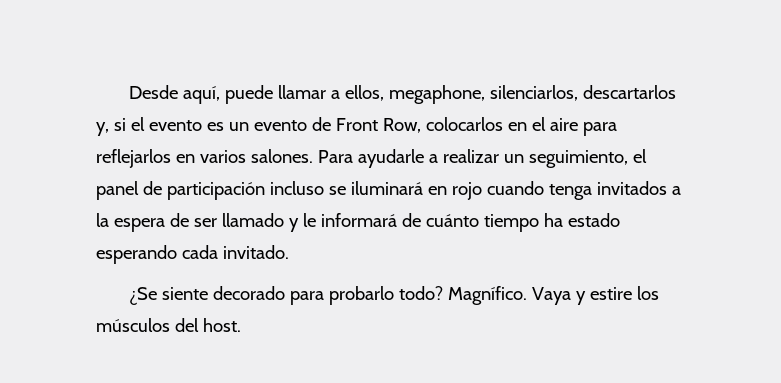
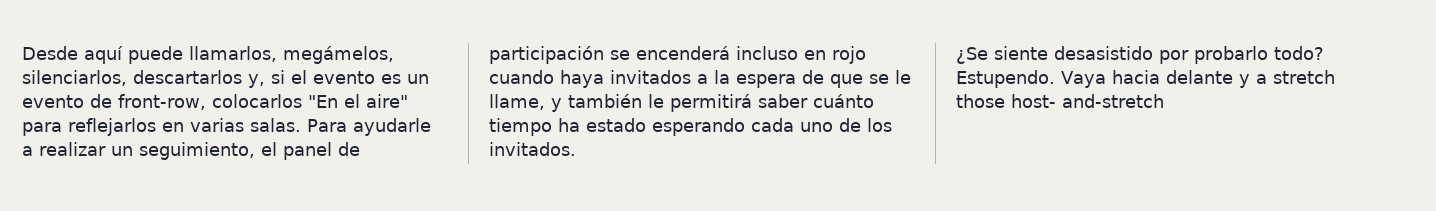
- Desde aquí, puede llamar a ellos, megaphone, silenciarlos, descartarlos y, si el evento es un evento de Front Row, colocarlos en el aire para reflejarlos en varios salones.
+ Desde aquí puede llamarlos, megámelos, silenciarlos, descartarlos y, si el evento es un evento de front-row, colocarlos "En el aire" para reflejarlos en varias salas.
- Para ayudarle a realizar un seguimiento, el panel de participación incluso se iluminará en rojo cuando tenga invitados a la espera de ser llamado y le informará de cuánto tiempo ha estado esperando cada invitado.
- ¿Se siente decorado para probarlo todo? Magnífico. Vaya y estire los músculos del host.
+ Para ayudarle a realizar un seguimiento, el panel de participación se encenderá incluso en rojo cuando haya invitados a la espera de que se le llame, y también le permitirá saber cuánto tiempo ha estado esperando cada uno de los invitados.
+ ¿Se siente desasistido por probarlo todo? Estupendo. Vaya hacia delante y a stretch those host- and-stretch

